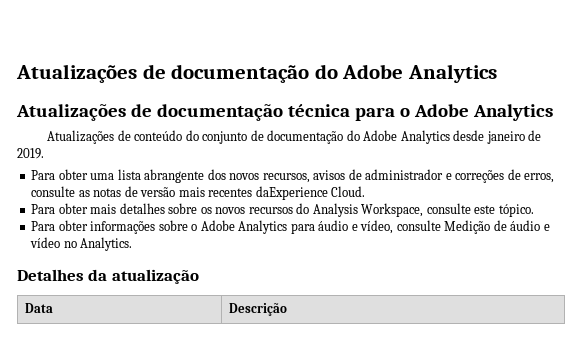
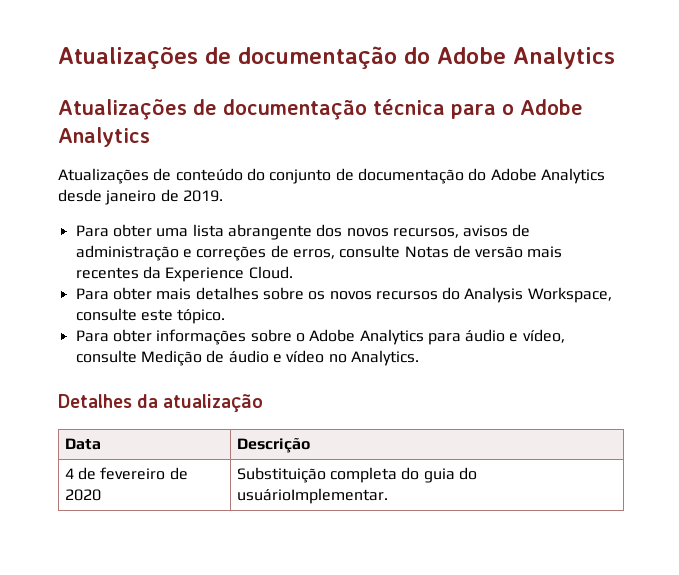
- Para obter uma lista abrangente dos novos recursos, avisos de administrador e correções de erros, consulte as notas de versão mais recentes daExperience Cloud.
+ Para obter uma lista abrangente dos novos recursos, avisos de administração e correções de erros, consulte Notas de versão mais recentes da Experience Cloud.
+ 4 de fevereiro de 2020 | Substituição completa do guia do usuárioImplementar.

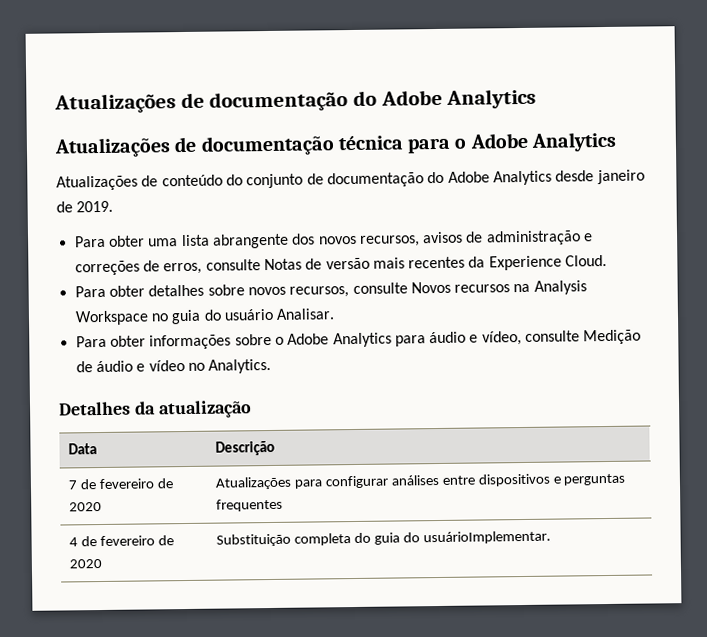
- Para obter mais detalhes sobre os novos recursos do Analysis Workspace, consulte este tópico.
+ Para obter detalhes sobre novos recursos, consulte Novos recursos na Analysis Workspace no guia do usuário Analisar.
+ 7 de fevereiro de 2020 | Atualizações para configurar análises entre dispositivos e perguntas frequentes

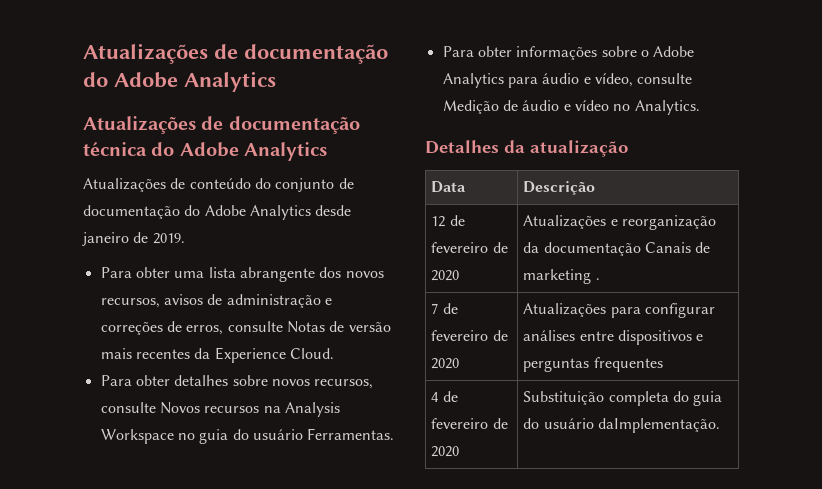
- Atualizações de documentação técnica para o Adobe Analytics
+ Atualizações de documentação técnica do Adobe Analytics
- Para obter detalhes sobre novos recursos, consulte Novos recursos na Analysis Workspace no guia do usuário Analisar.
+ Para obter detalhes sobre novos recursos, consulte Novos recursos na Analysis Workspace no guia do usuário Ferramentas.
+ 12 de fevereiro de 2020 | Atualizações e reorganização da documentação Canais de marketing .
- 4 de fevereiro de 2020 | Substituição completa do guia do usuárioImplementar.
+ 4 de fevereiro de 2020 | Substituição completa do guia do usuário daImplementação.

